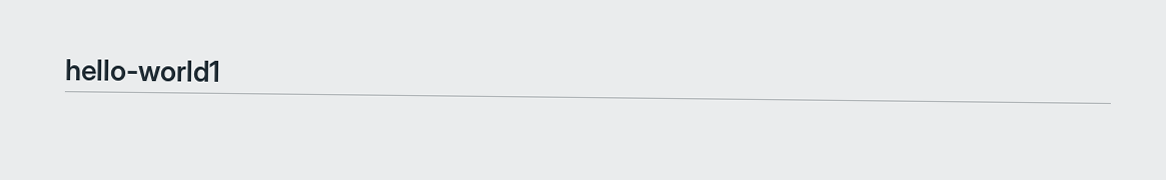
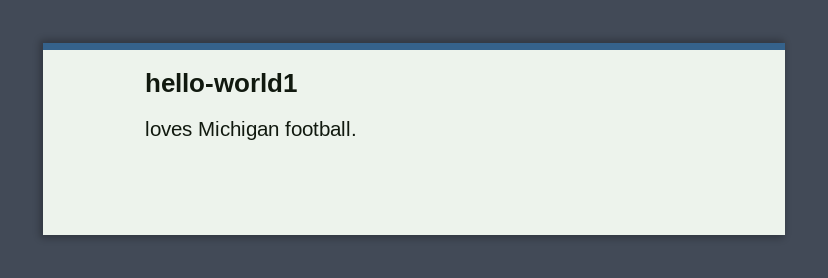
+ loves Michigan football.

